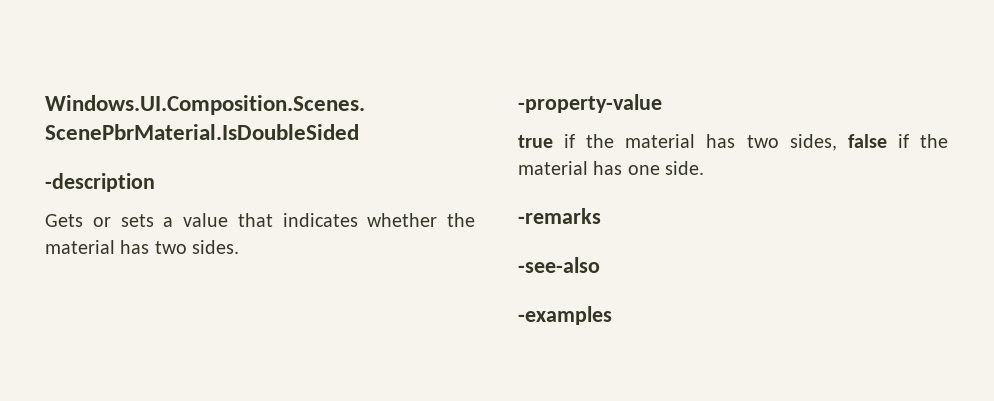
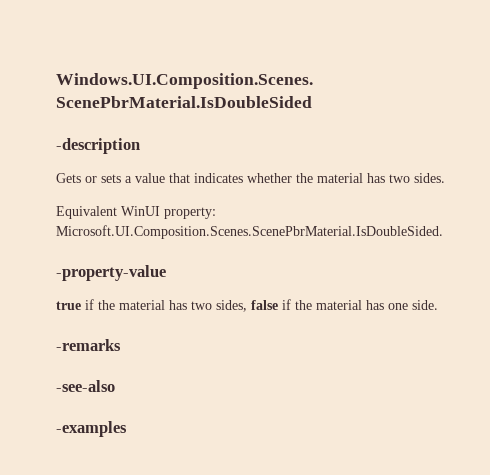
+ Equivalent WinUI property: Microsoft.UI.Composition.Scenes.ScenePbrMaterial.IsDoubleSided.

